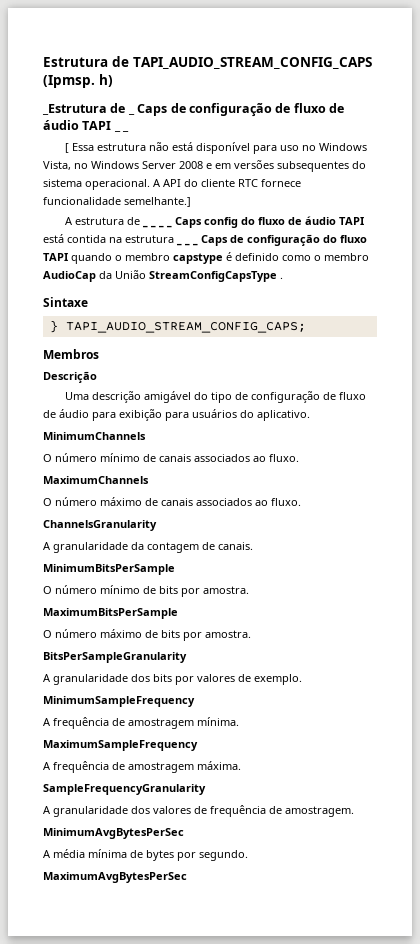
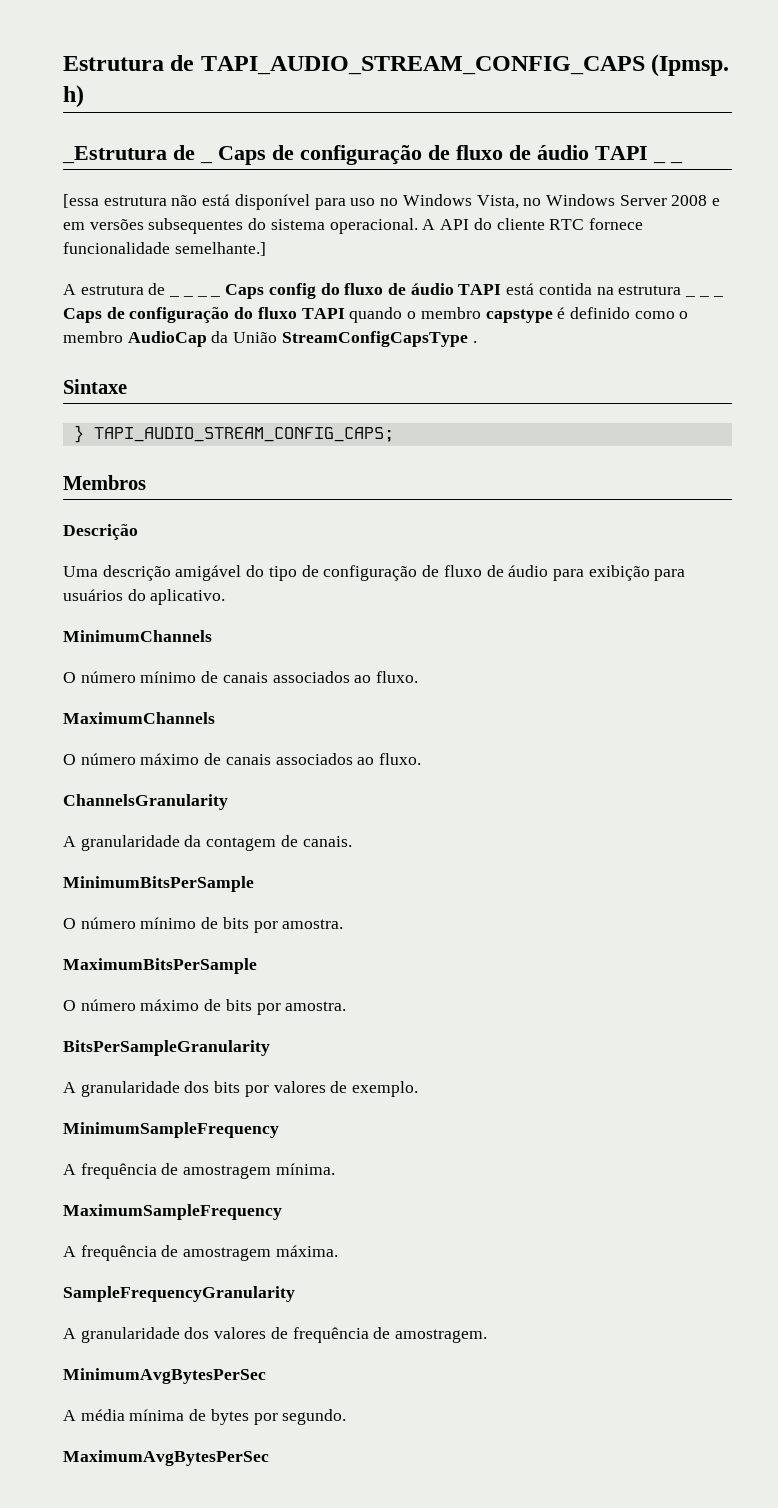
- [ Essa estrutura não está disponível para uso no Windows Vista, no Windows Server 2008 e em versões subsequentes do sistema operacional.
+ [essa estrutura não está disponível para uso no Windows Vista, no Windows Server 2008 e em versões subsequentes do sistema operacional.

